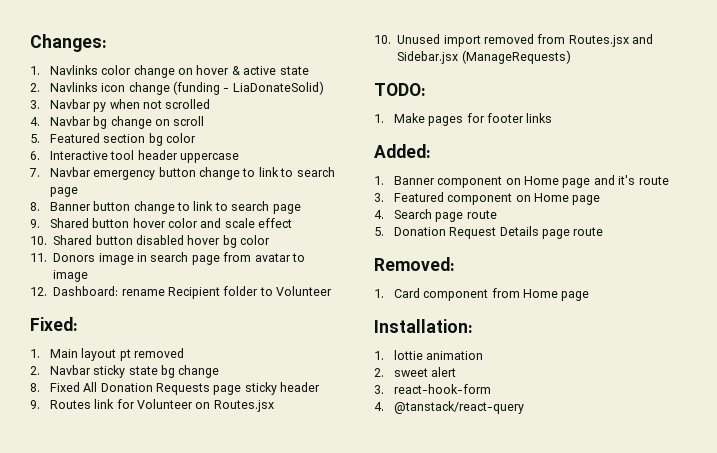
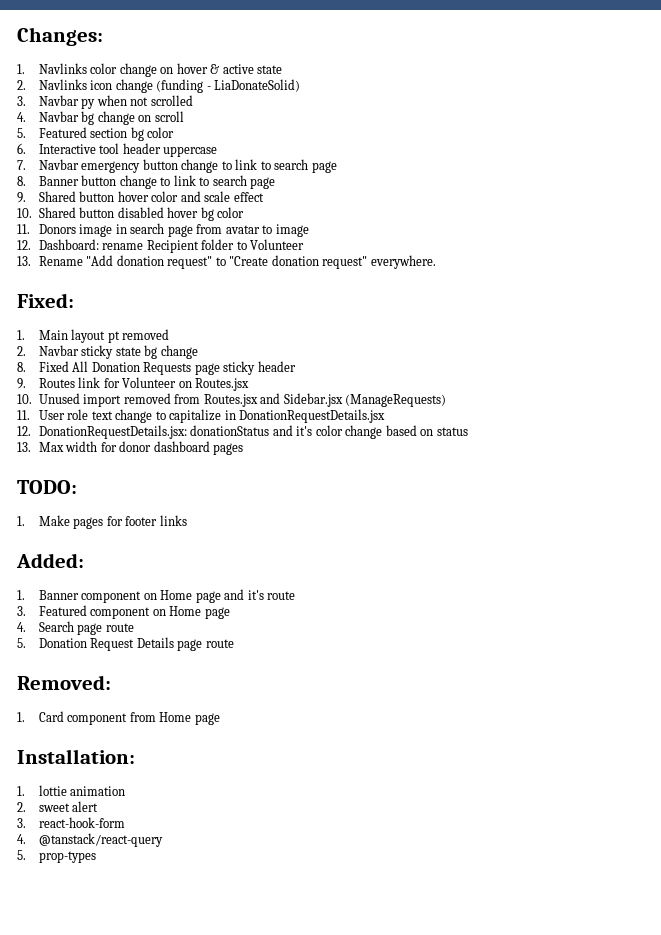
+ 13. Rename "Add donation request" to "Create donation request" everywhere.
+ 11. User role text change to capitalize in DonationRequestDetails.jsx
+ 12. DonationRequestDetails.jsx: donationStatus and it's color change based on status
+ 13. Max width for donor dashboard pages
+ 5. prop-types

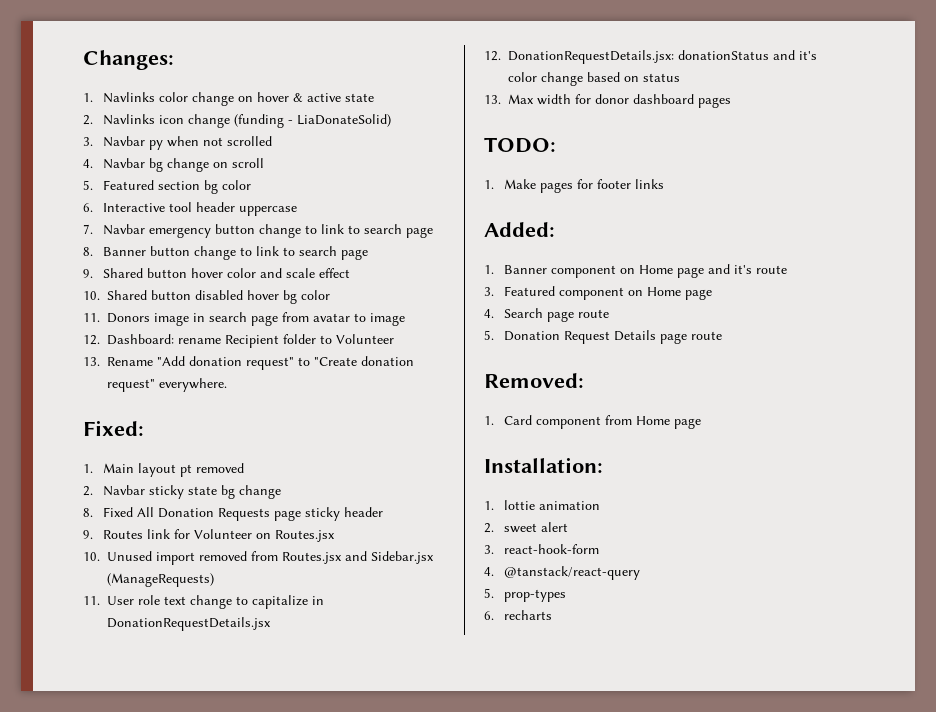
+ 6. recharts

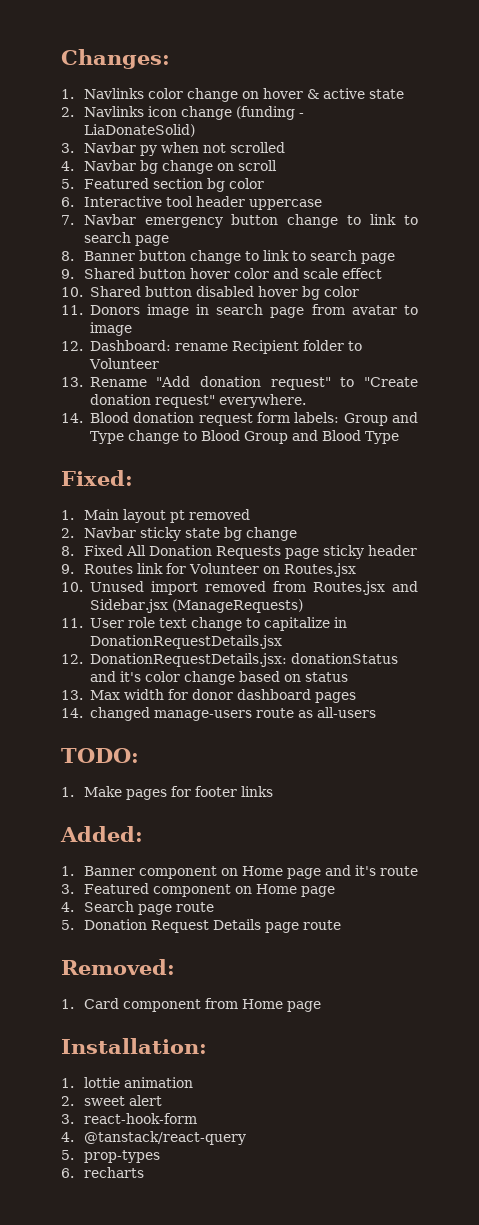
+ 14. Blood donation request form labels: Group and Type change to Blood Group and Blood Type
+ 14. changed manage-users route as all-users

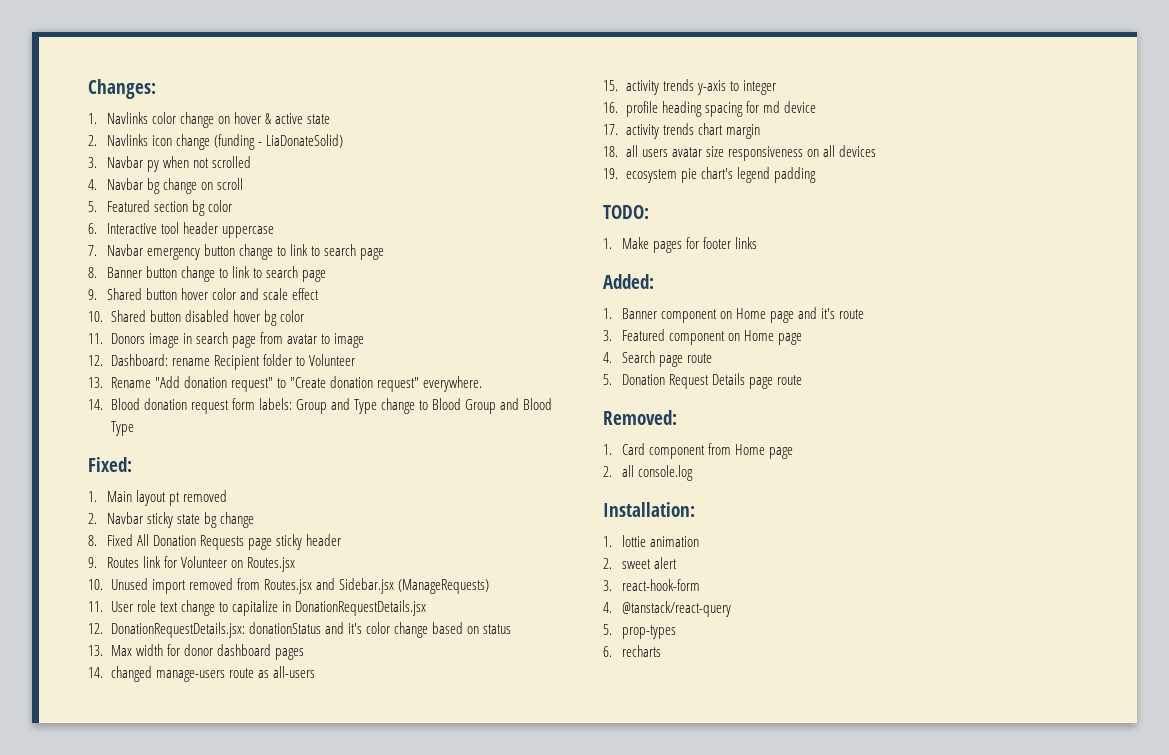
+ 15. activity trends y-axis to integer
+ 16. profile heading spacing for md device
+ 17. activity trends chart margin
+ 18. all users avatar size responsiveness on all devices
+ 19. ecosystem pie chart's legend padding
+ 2. all console.log

